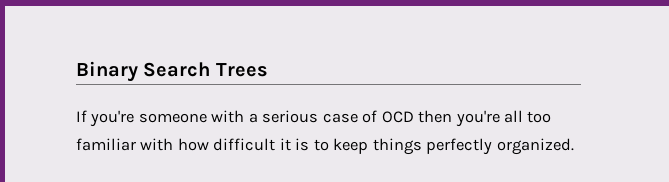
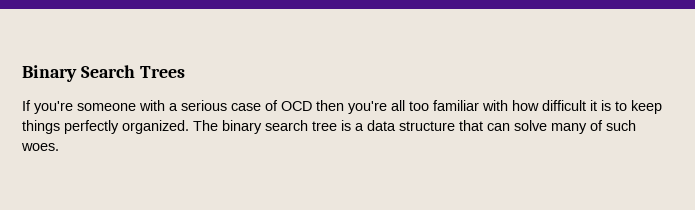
+ The binary search tree is a data structure that can solve many of such woes.

